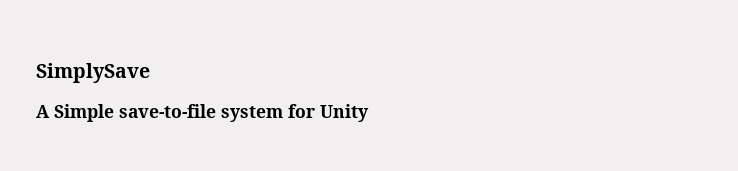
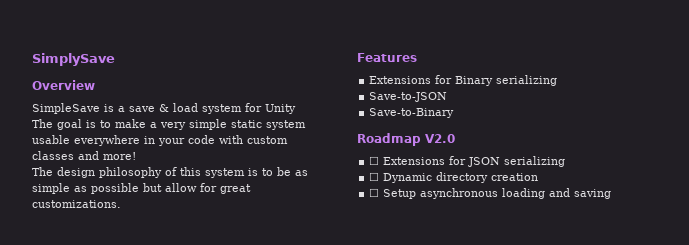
- A Simple save-to-file system for Unity
+ Overview
+ SimpleSave is a save & load system for Unity
+ The goal is to make a very simple static system usable everywhere in your code with custom classes and more!
+ The design philosophy of this system is to be as simple as possible but allow for great customizations.
+ Features
+ Extensions for Binary serializing
+ Save-to-JSON
+ Save-to-Binary
+ Roadmap V2.0
+ ☐ Extensions for JSON serializing
+ ☐ Dynamic directory creation
+ ☐ Setup asynchronous loading and saving

